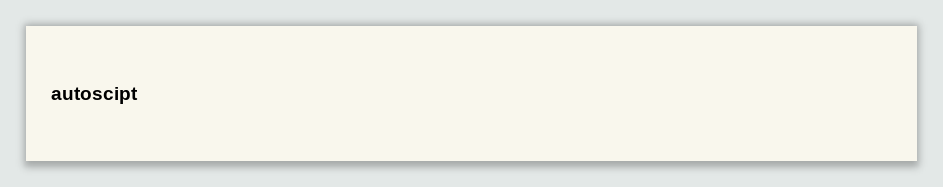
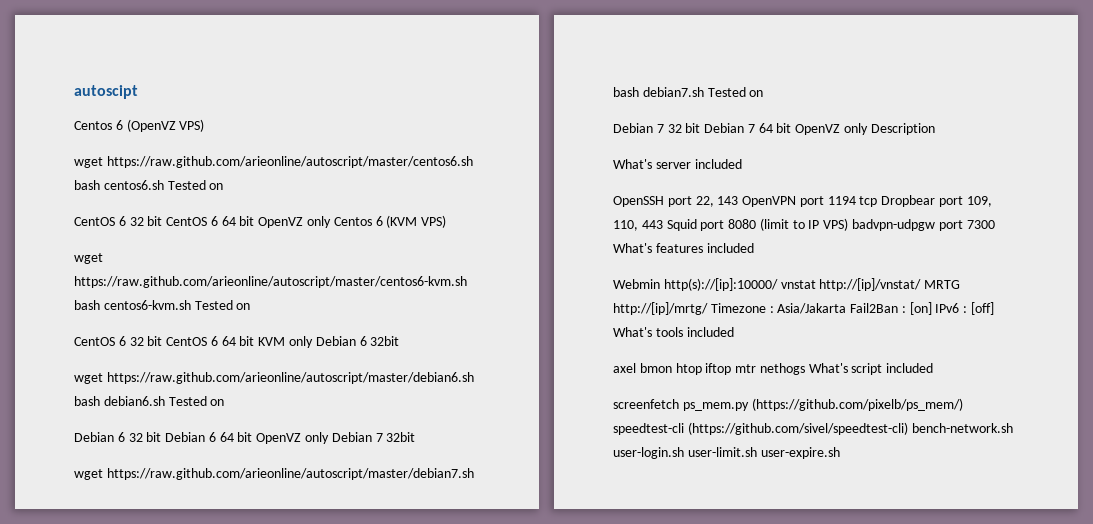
+ Centos 6 (OpenVZ VPS)
+ wget https://raw.github.com/arieonline/autoscript/master/centos6.sh bash centos6.sh Tested on
+ CentOS 6 32 bit CentOS 6 64 bit OpenVZ only Centos 6 (KVM VPS)
+ wget https://raw.github.com/arieonline/autoscript/master/centos6-kvm.sh bash centos6-kvm.sh Tested on
+ CentOS 6 32 bit CentOS 6 64 bit KVM only Debian 6 32bit
+ wget https://raw.github.com/arieonline/autoscript/master/debian6.sh bash debian6.sh Tested on
+ Debian 6 32 bit Debian 6 64 bit OpenVZ only Debian 7 32bit
+ wget https://raw.github.com/arieonline/autoscript/master/debian7.sh bash debian7.sh Tested on
+ Debian 7 32 bit Debian 7 64 bit OpenVZ only Description
+ What's server included
+ OpenSSH port 22, 143 OpenVPN port 1194 tcp Dropbear port 109, 110, 443 Squid port 8080 (limit to IP VPS) badvpn-udpgw port 7300 What's features included
+ Webmin http(s)://[ip]:10000/ vnstat http://[ip]/vnstat/ MRTG http://[ip]/mrtg/ Timezone : Asia/Jakarta Fail2Ban : [on] IPv6 : [off] What's tools included
+ axel bmon htop iftop mtr nethogs What's script included
+ screenfetch ps_mem.py (https://github.com/pixelb/ps_mem/) speedtest-cli (https://github.com/sivel/speedtest-cli) bench-network.sh user-login.sh user-limit.sh user-expire.sh

